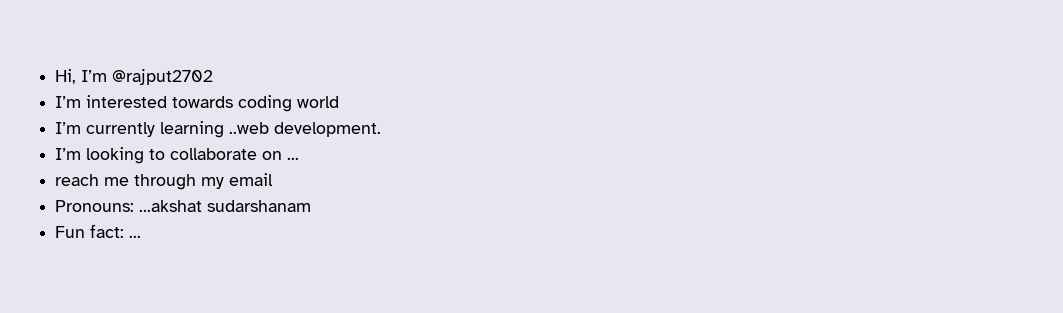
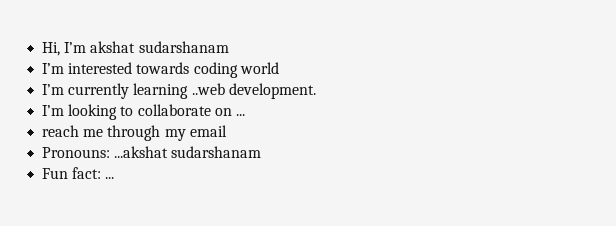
- Hi, I’m @rajput2702
+ Hi, I’m akshat sudarshanam

